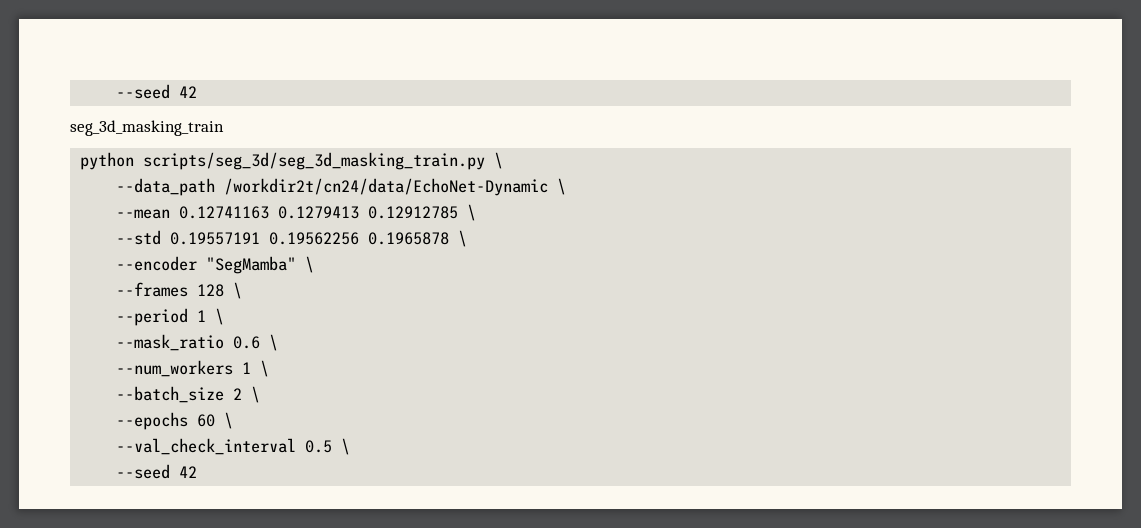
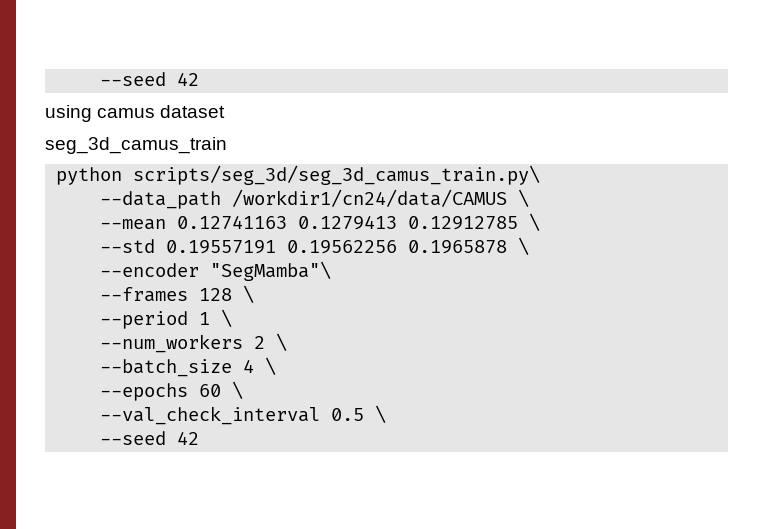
- seg_3d_masking_train
+ using camus dataset
+ seg_3d_camus_train
- python scripts/seg_3d/seg_3d_masking_train.py \
+ python scripts/seg_3d/seg_3d_camus_train.py\
- --data_path /workdir2t/cn24/data/EchoNet-Dynamic \
+ --data_path /workdir1/cn24/data/CAMUS \
- --encoder "SegMamba" \
+ --encoder "SegMamba"\
- --mask_ratio 0.6 \
- --num_workers 1 \
+ --num_workers 2 \
- --batch_size 2 \
+ --batch_size 4 \

